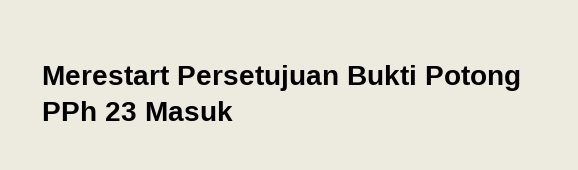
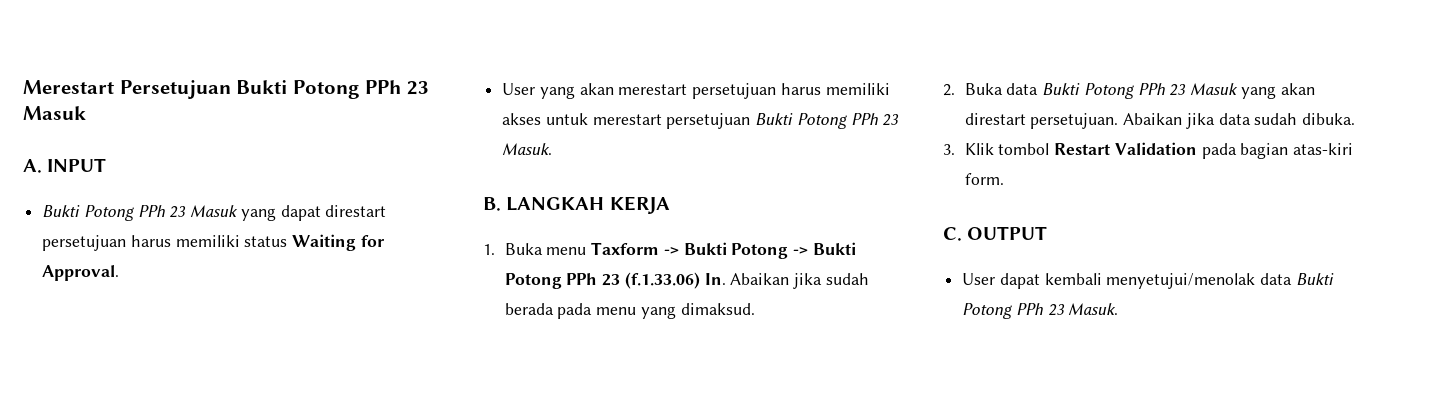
+ A. INPUT
+ Bukti Potong PPh 23 Masuk yang dapat direstart persetujuan harus memiliki status Waiting for Approval.
+ User yang akan merestart persetujuan harus memiliki akses untuk merestart persetujuan Bukti Potong PPh 23 Masuk.
+ B. LANGKAH KERJA
+ 1. Buka menu Taxform -> Bukti Potong -> Bukti Potong PPh 23 (f.1.33.06) In. Abaikan jika sudah berada pada menu yang dimaksud.
+ 2. Buka data Bukti Potong PPh 23 Masuk yang akan direstart persetujuan. Abaikan jika data sudah dibuka.
+ 3. Klik tombol Restart Validation pada bagian atas-kiri form.
+ C. OUTPUT
+ User dapat kembali menyetujui/menolak data Bukti Potong PPh 23 Masuk.

